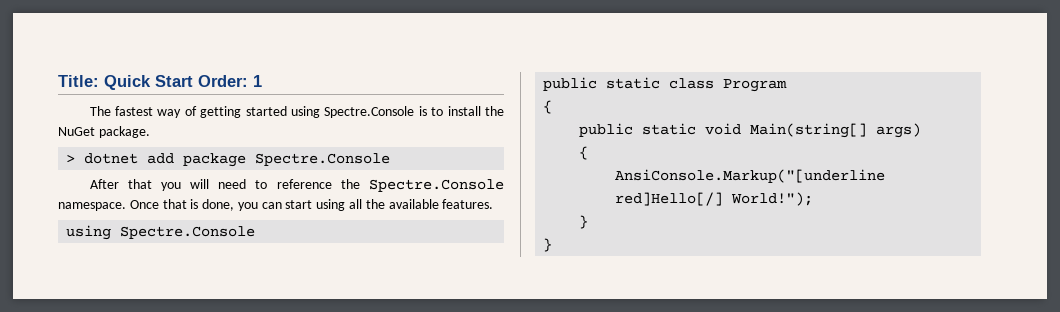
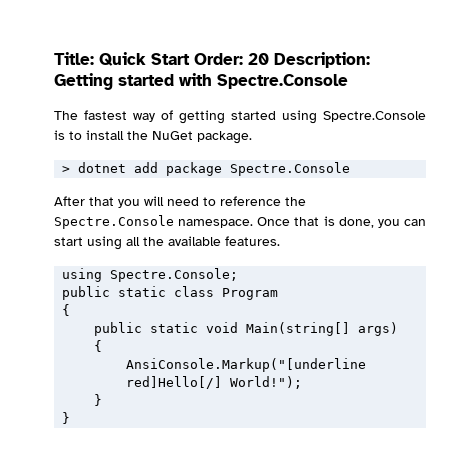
- Title: Quick Start Order: 1
+ Title: Quick Start Order: 20 Description: Getting started with Spectre.Console
  Once that is done, you can start using all the available features.
- using Spectre.Console
+ using Spectre.Console;

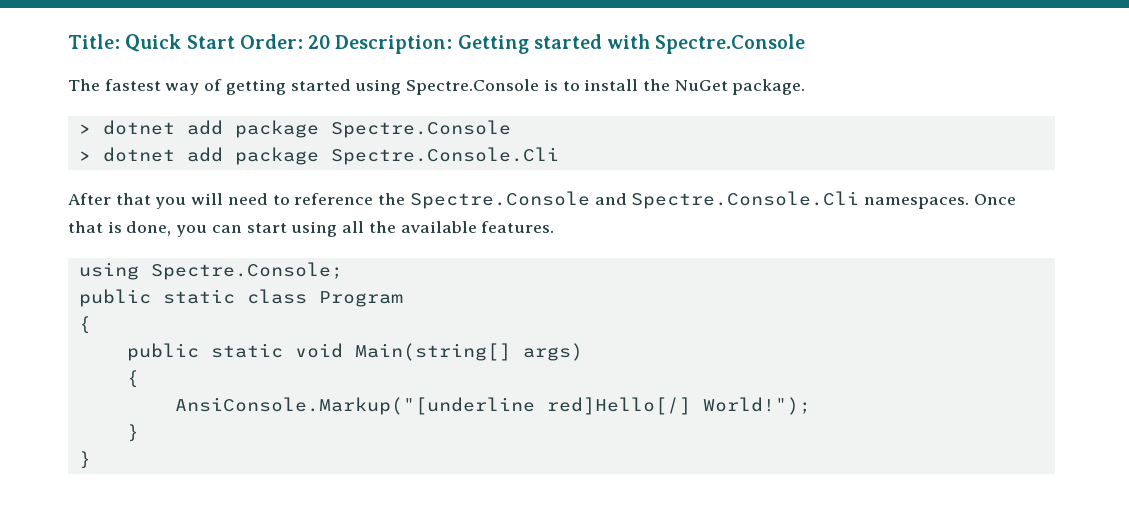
+ > dotnet add package Spectre.Console.Cli
- After that you will need to reference the Spectre.Console namespace.
+ After that you will need to reference the Spectre.Console and Spectre.Console.Cli namespaces.

